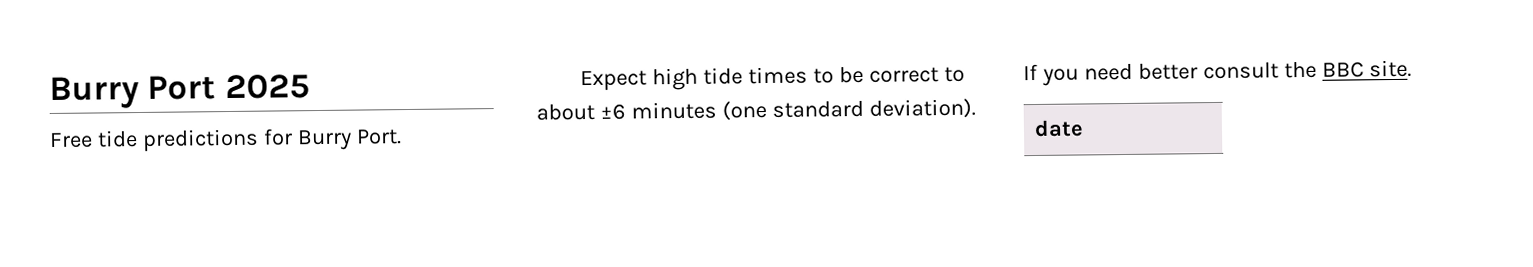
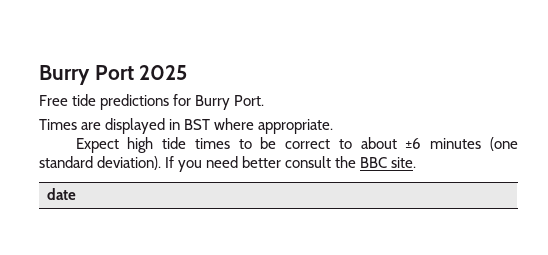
+ Times are displayed in BST where appropriate.

